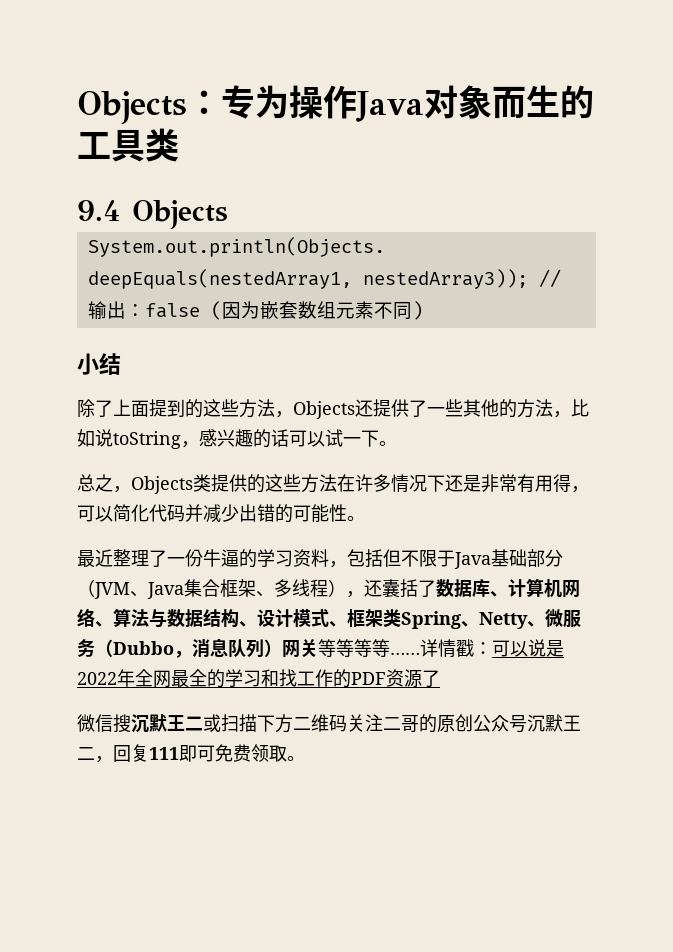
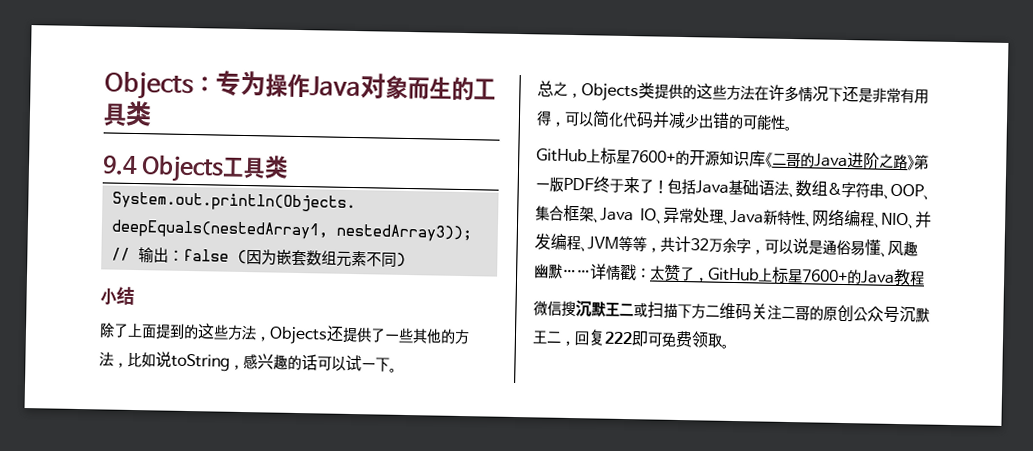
- 9.4 Objects
+ 9.4 Objects工具类
- 最近整理了一份牛逼的学习资料，包括但不限于Java基础部分（JVM、Java集合框架、多线程），还囊括了数据库、计算机网络、算法与数据结构、设计模式、框架类Spring、Netty、微服务（Dubbo，消息队列）网关等等等等……详情戳：可以说是2022年全网最全的学习和找工作的PDF资源了
+ GitHub上标星7600+的开源知识库《二哥的Java进阶之路》第一版PDF终于来了！包括Java基础语法、数组&字符串、OOP、集合框架、Java IO、异常处理、Java新特性、网络编程、NIO、并发编程、JVM等等，共计32万余字，可以说是通俗易懂、风趣幽默……详情戳：太赞了，GitHub上标星7600+的Java教程
- 微信搜沉默王二或扫描下方二维码关注二哥的原创公众号沉默王二，回复111即可免费领取。
+ 微信搜沉默王二或扫描下方二维码关注二哥的原创公众号沉默王二，回复222即可免费领取。

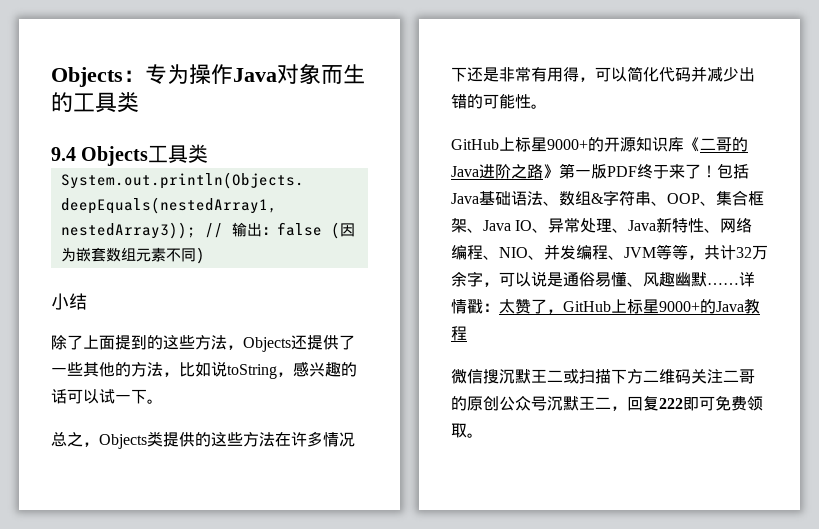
- GitHub上标星7600+的开源知识库《二哥的Java进阶之路》第一版PDF终于来了！
+ GitHub上标星9000+的开源知识库《二哥的Java进阶之路》第一版PDF终于来了！
- 详情戳：太赞了，GitHub上标星7600+的Java教程
+ 详情戳：太赞了，GitHub上标星9000+的Java教程

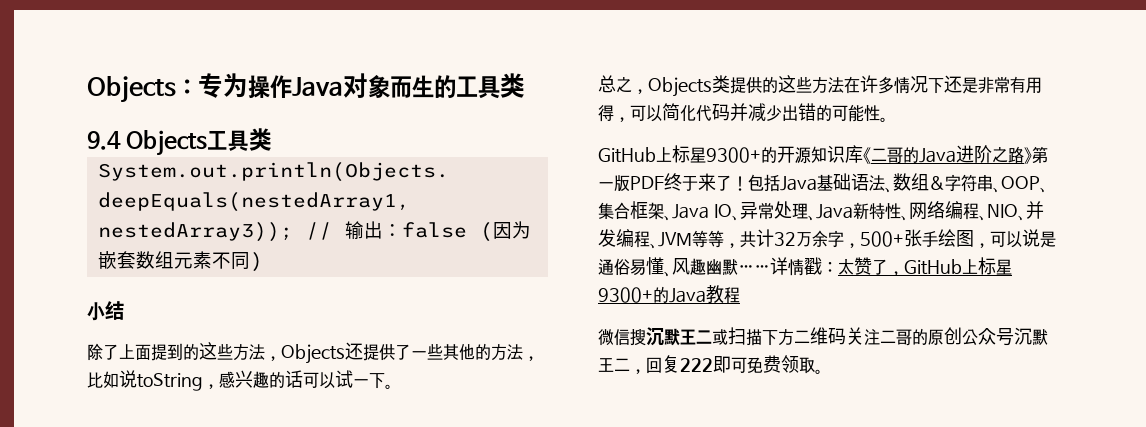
- GitHub上标星9000+的开源知识库《二哥的Java进阶之路》第一版PDF终于来了！
+ GitHub上标星9300+的开源知识库《二哥的Java进阶之路》第一版PDF终于来了！
- 包括Java基础语法、数组&字符串、OOP、集合框架、Java IO、异常处理、Java新特性、网络编程、NIO、并发编程、JVM等等，共计32万余字，可以说是通俗易懂、风趣幽默……
+ 包括Java基础语法、数组&字符串、OOP、集合框架、Java IO、异常处理、Java新特性、网络编程、NIO、并发编程、JVM等等，共计32万余字，500+张手绘图，可以说是通俗易懂、风趣幽默……
- 详情戳：太赞了，GitHub上标星9000+的Java教程
+ 详情戳：太赞了，GitHub上标星9300+的Java教程

